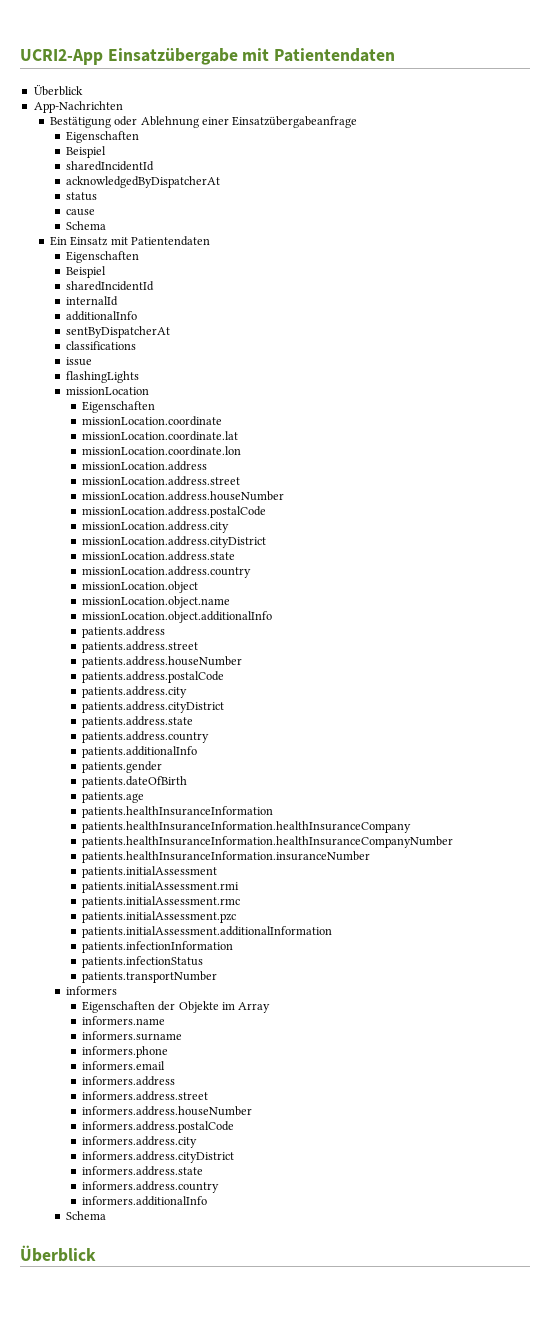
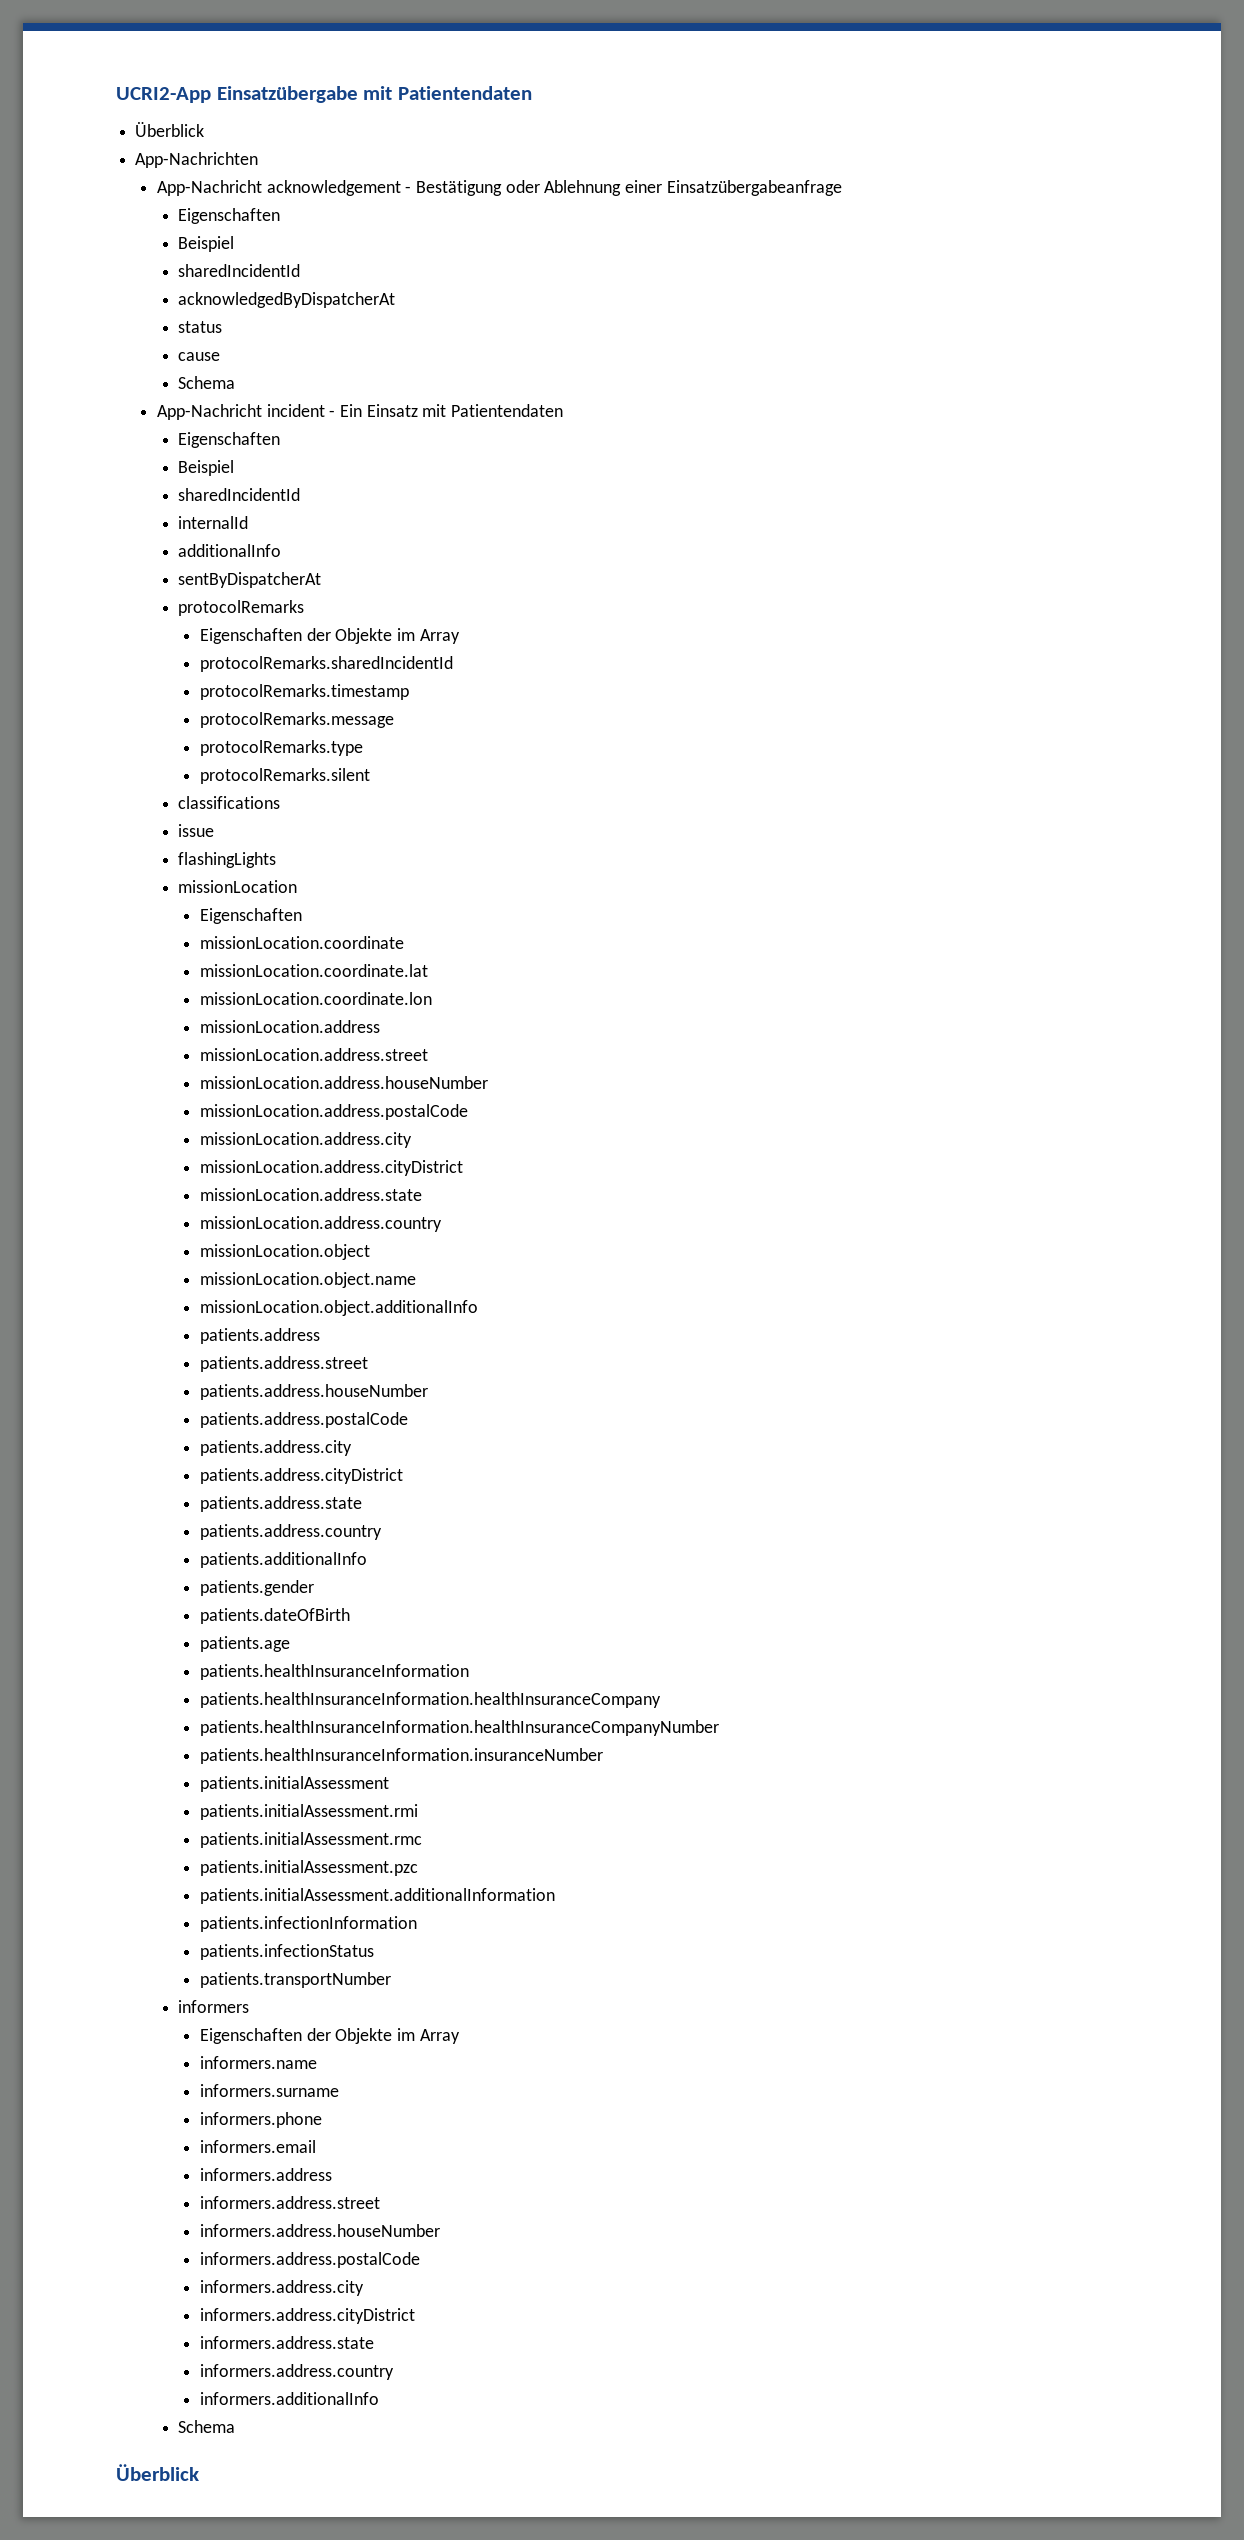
- Bestätigung oder Ablehnung einer Einsatzübergabeanfrage
+ App-Nachricht acknowledgement - Bestätigung oder Ablehnung einer Einsatzübergabeanfrage
- Ein Einsatz mit Patientendaten
+ App-Nachricht incident - Ein Einsatz mit Patientendaten
+ protocolRemarks
+ Eigenschaften der Objekte im Array
+ protocolRemarks.sharedIncidentId
+ protocolRemarks.timestamp
+ protocolRemarks.message
+ protocolRemarks.type
+ protocolRemarks.silent

